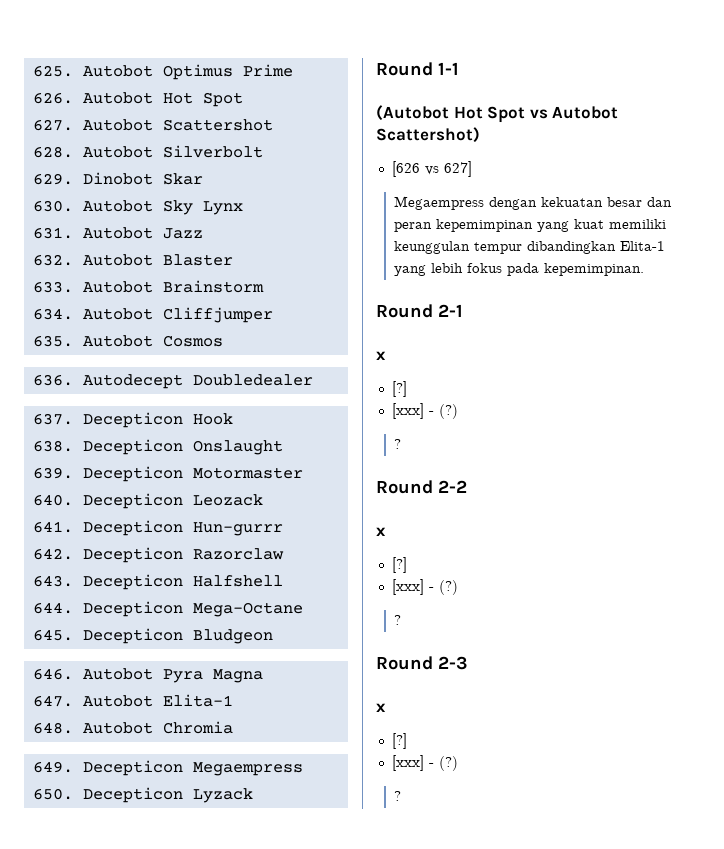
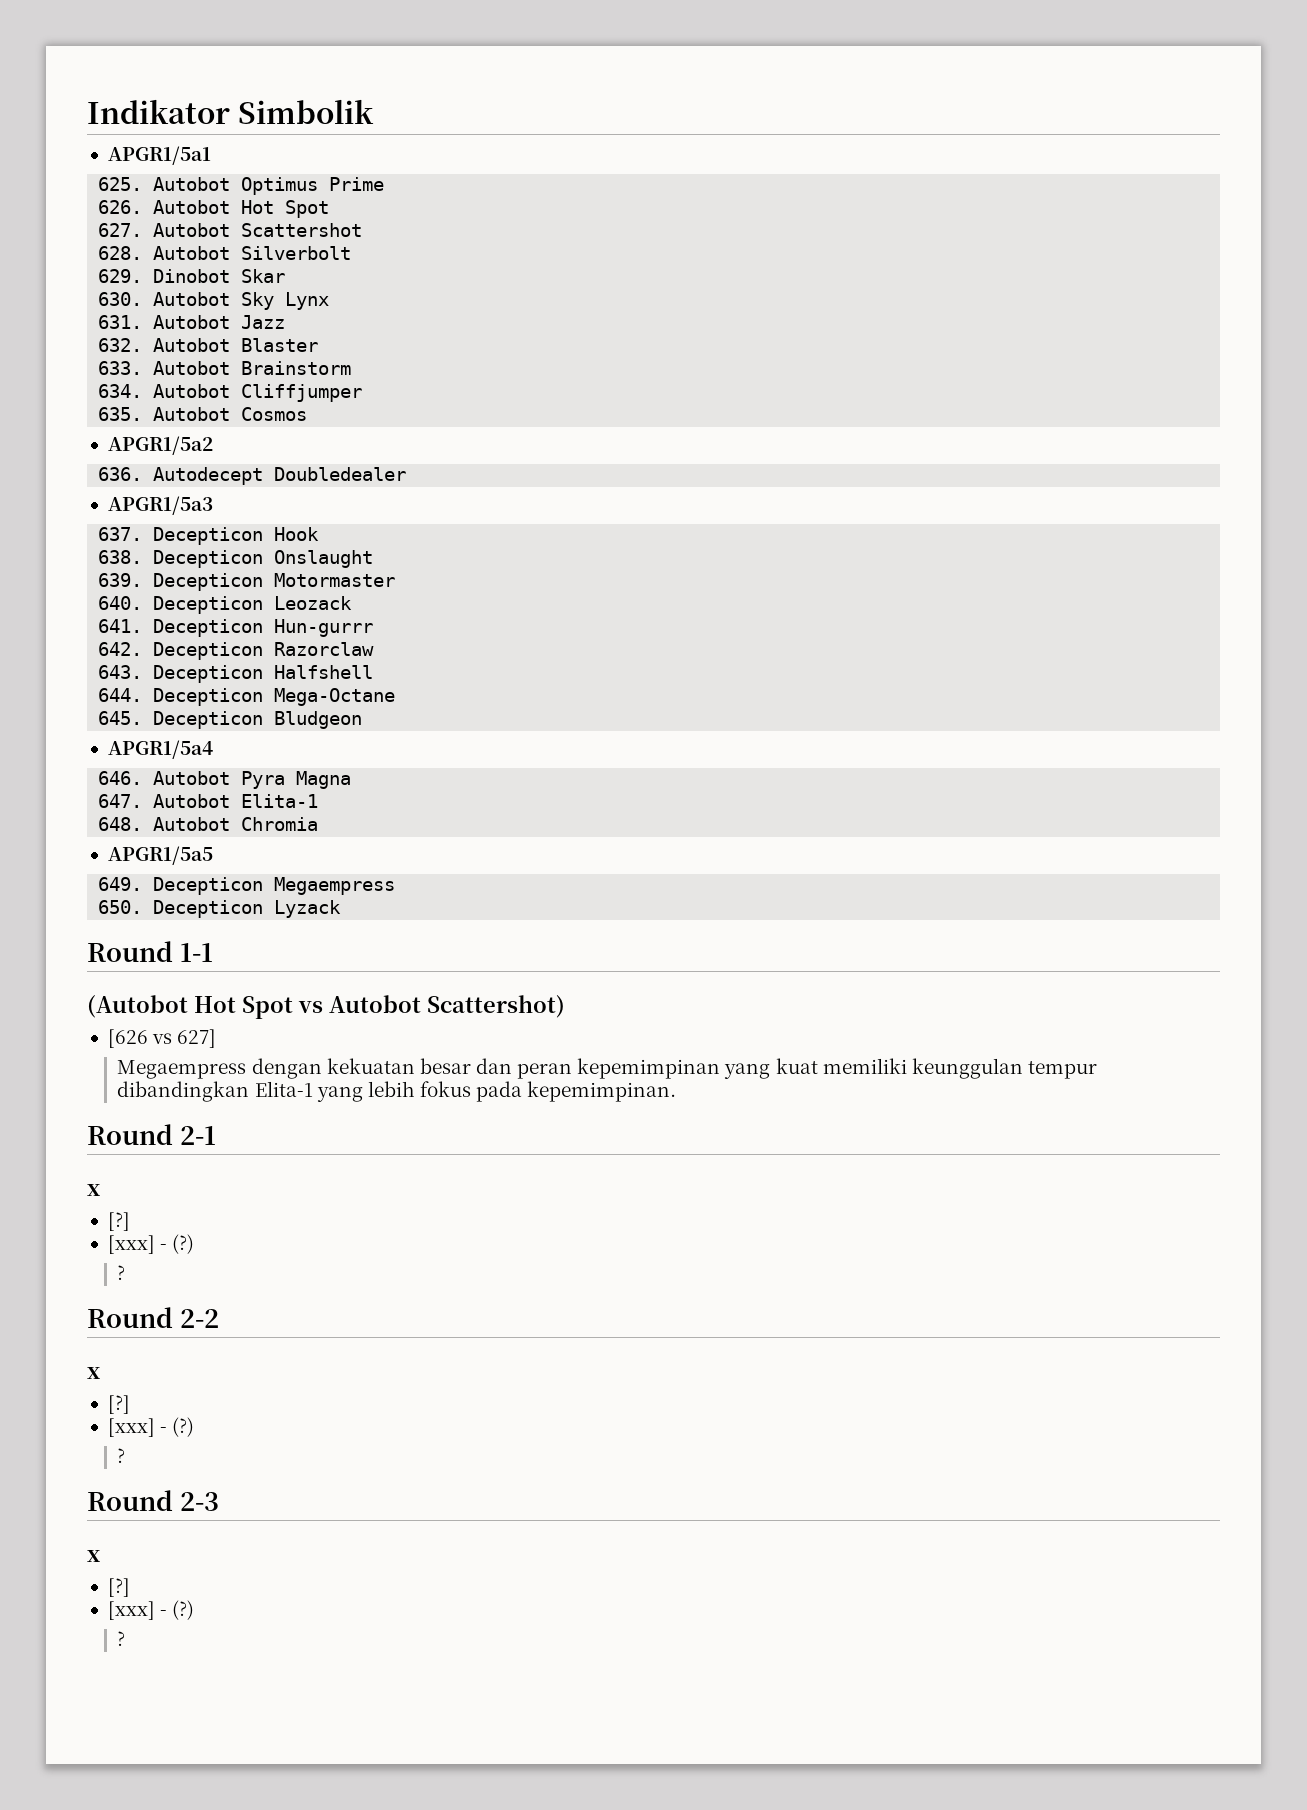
+ Indikator Simbolik
+ APGR1/5a1
+ APGR1/5a2
+ APGR1/5a3
+ APGR1/5a4
+ APGR1/5a5

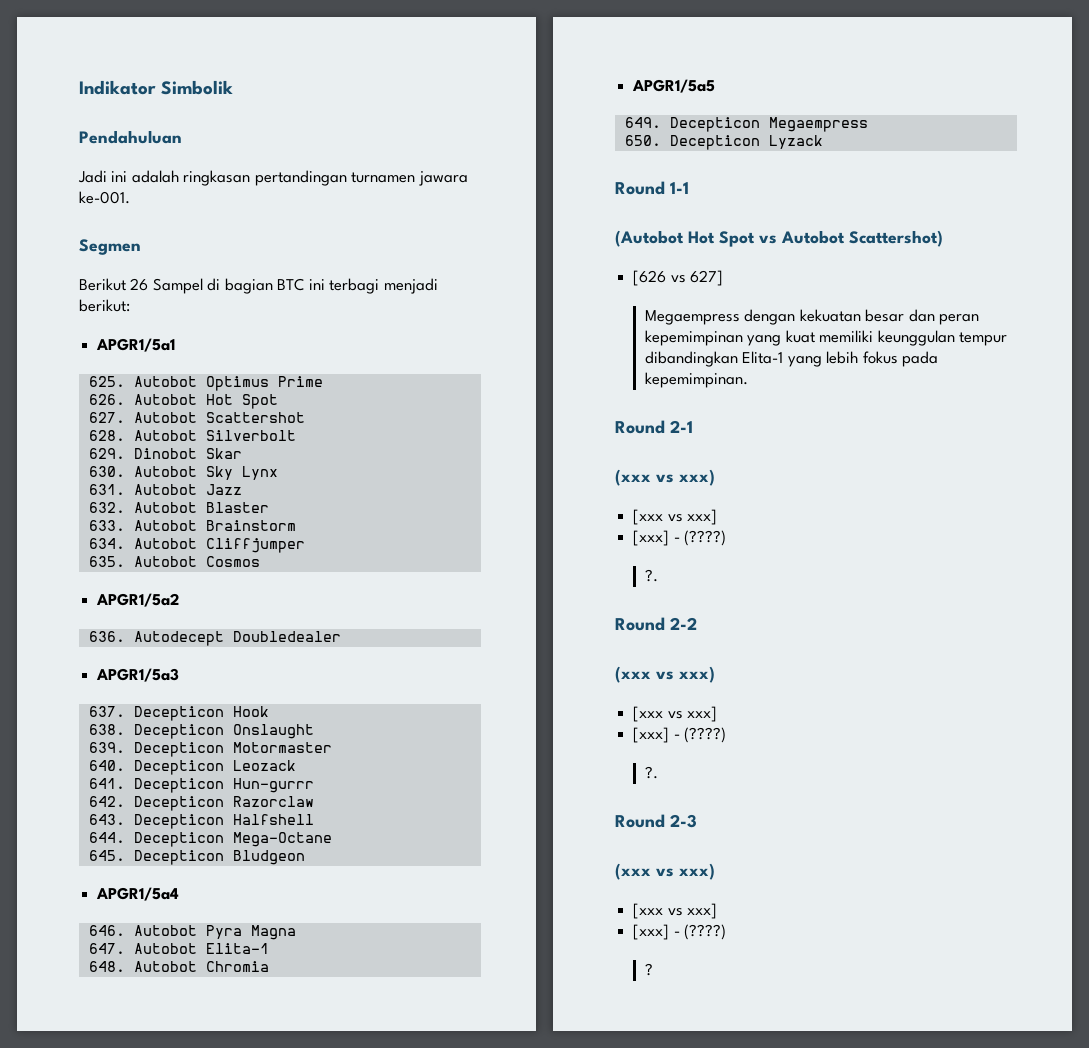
+ Pendahuluan
+ Jadi ini adalah ringkasan pertandingan turnamen jawara ke-001.
+ Segmen
+ Berikut 26 Sampel di bagian BTC ini terbagi menjadi berikut:
  Round 2-1
- x
- [?]
- [xxx] - (?)
- ?
+ (xxx vs xxx)
+ [xxx vs xxx]
+ [xxx] - (????)
+ ?.
  Round 2-2
- x
- [?]
- [xxx] - (?)
- ?
+ (xxx vs xxx)
+ [xxx vs xxx]
+ [xxx] - (????)
+ ?.
  Round 2-3
- x
- [?]
- [xxx] - (?)
+ (xxx vs xxx)
+ [xxx vs xxx]
+ [xxx] - (????)

